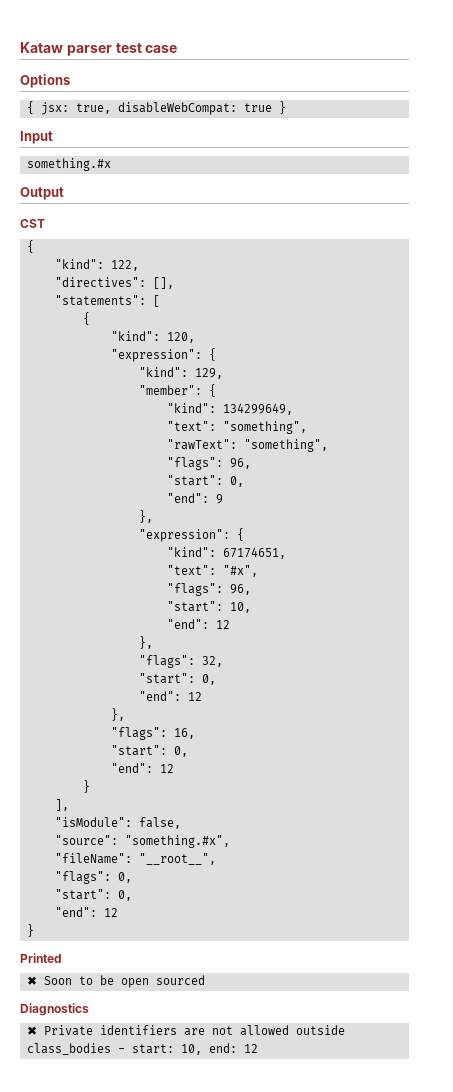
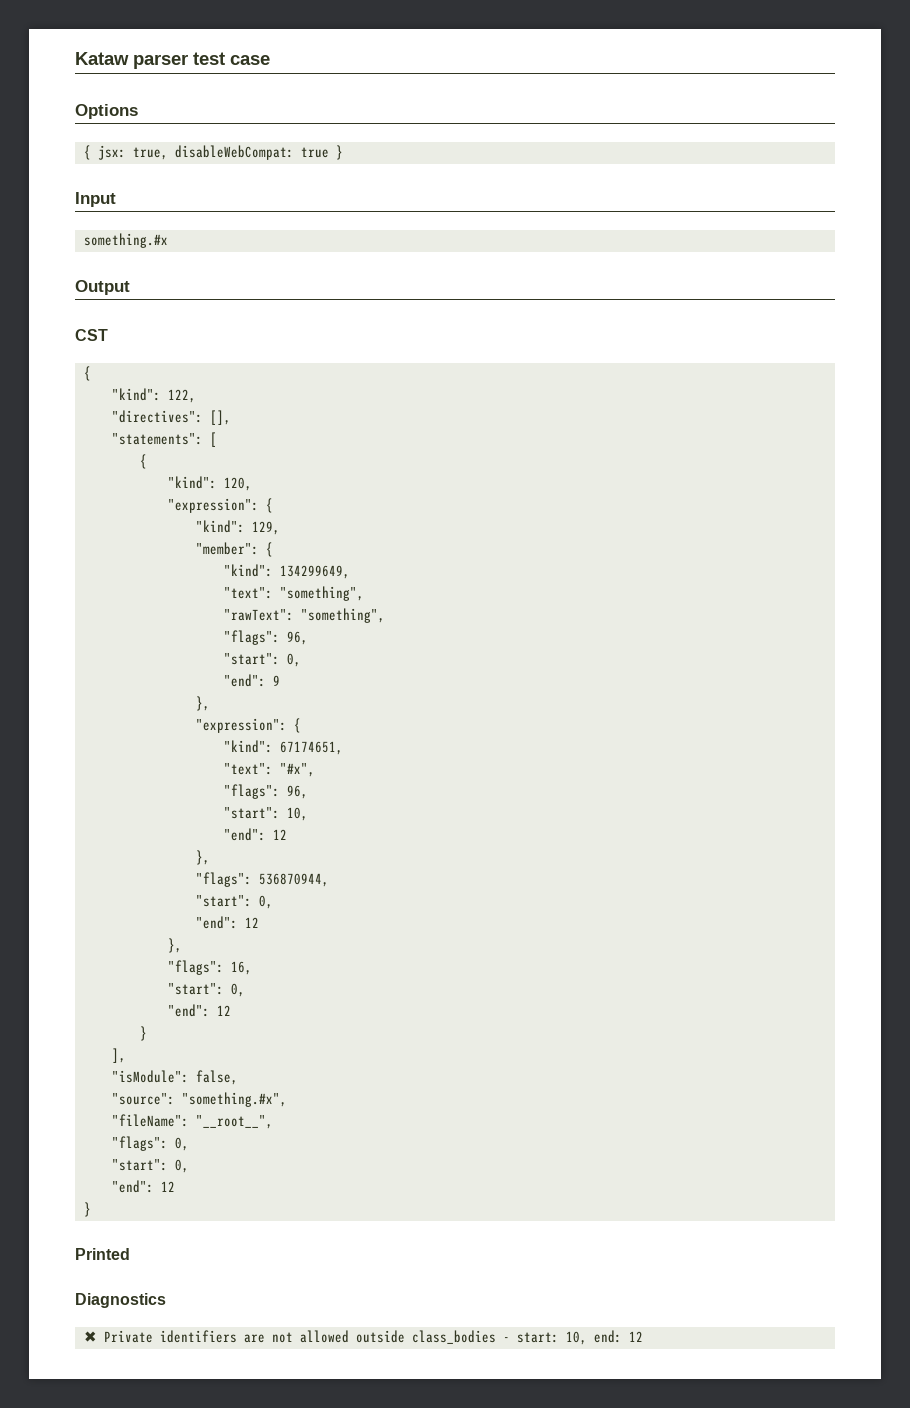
- "flags": 32,
+ "flags": 536870944,
- ✖ Soon to be open sourced

